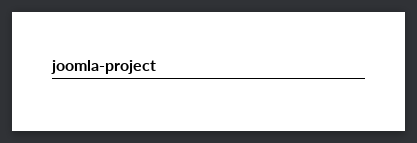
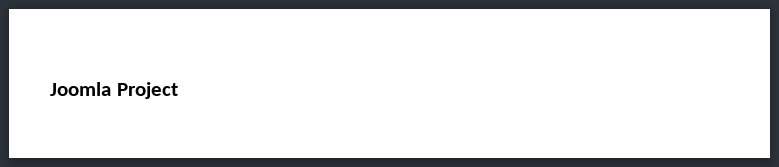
- joomla-project
+ Joomla Project

